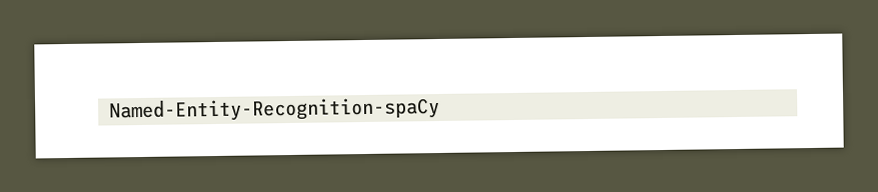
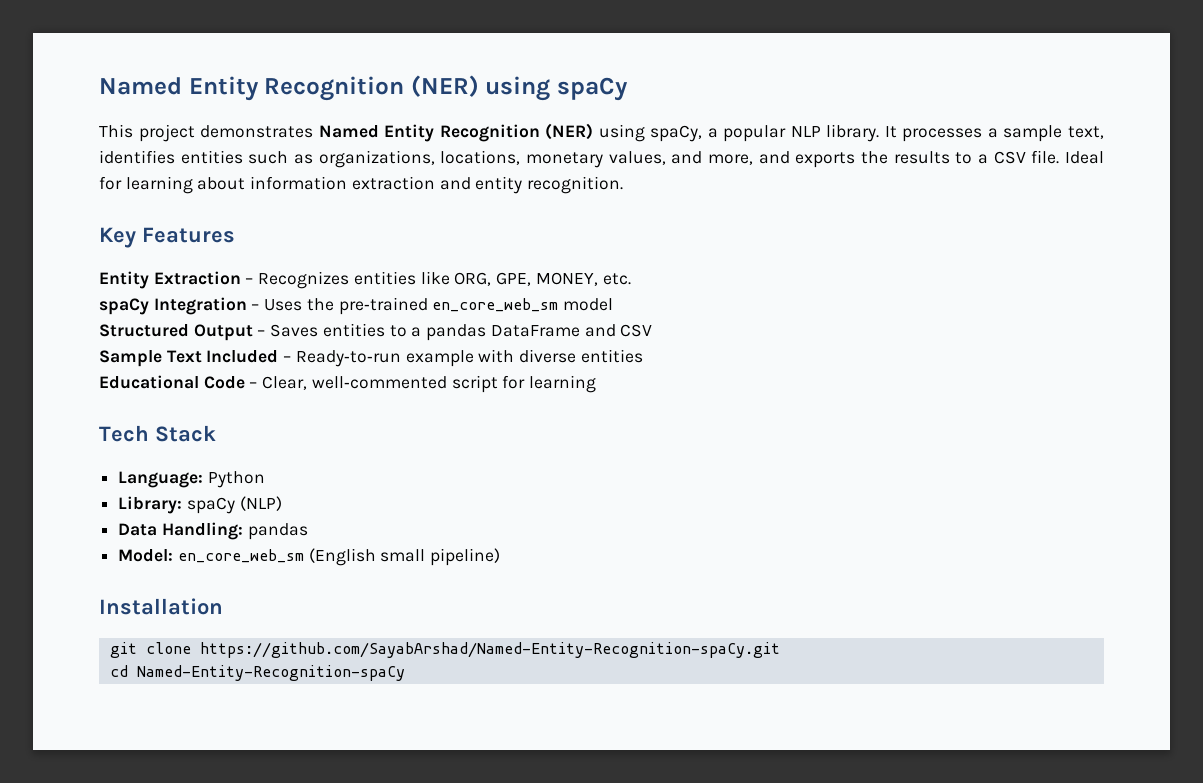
- Named-Entity-Recognition-spaCy
+ Named Entity Recognition (NER) using spaCy
+ This project demonstrates Named Entity Recognition (NER) using spaCy, a popular NLP library. It processes a sample text, identifies entities such as organizations, locations, monetary values, and more, and exports the results to a CSV file. Ideal for learning about information extraction and entity recognition.
+ Key Features
+ Entity Extraction – Recognizes entities like ORG, GPE, MONEY, etc.
+ spaCy Integration – Uses the pre‑trained en_core_web_sm model
+ Structured Output – Saves entities to a pandas DataFrame and CSV
+ Sample Text Included – Ready‑to‑run example with diverse entities
+ Educational Code – Clear, well‑commented script for learning
+ Tech Stack
+ Language: Python
+ Library: spaCy (NLP)
+ Data Handling: pandas
+ Model: en_core_web_sm (English small pipeline)
+ Installation
+ git clone https://github.com/SayabArshad/Named-Entity-Recognition-spaCy.git
+ cd Named-Entity-Recognition-spaCy

